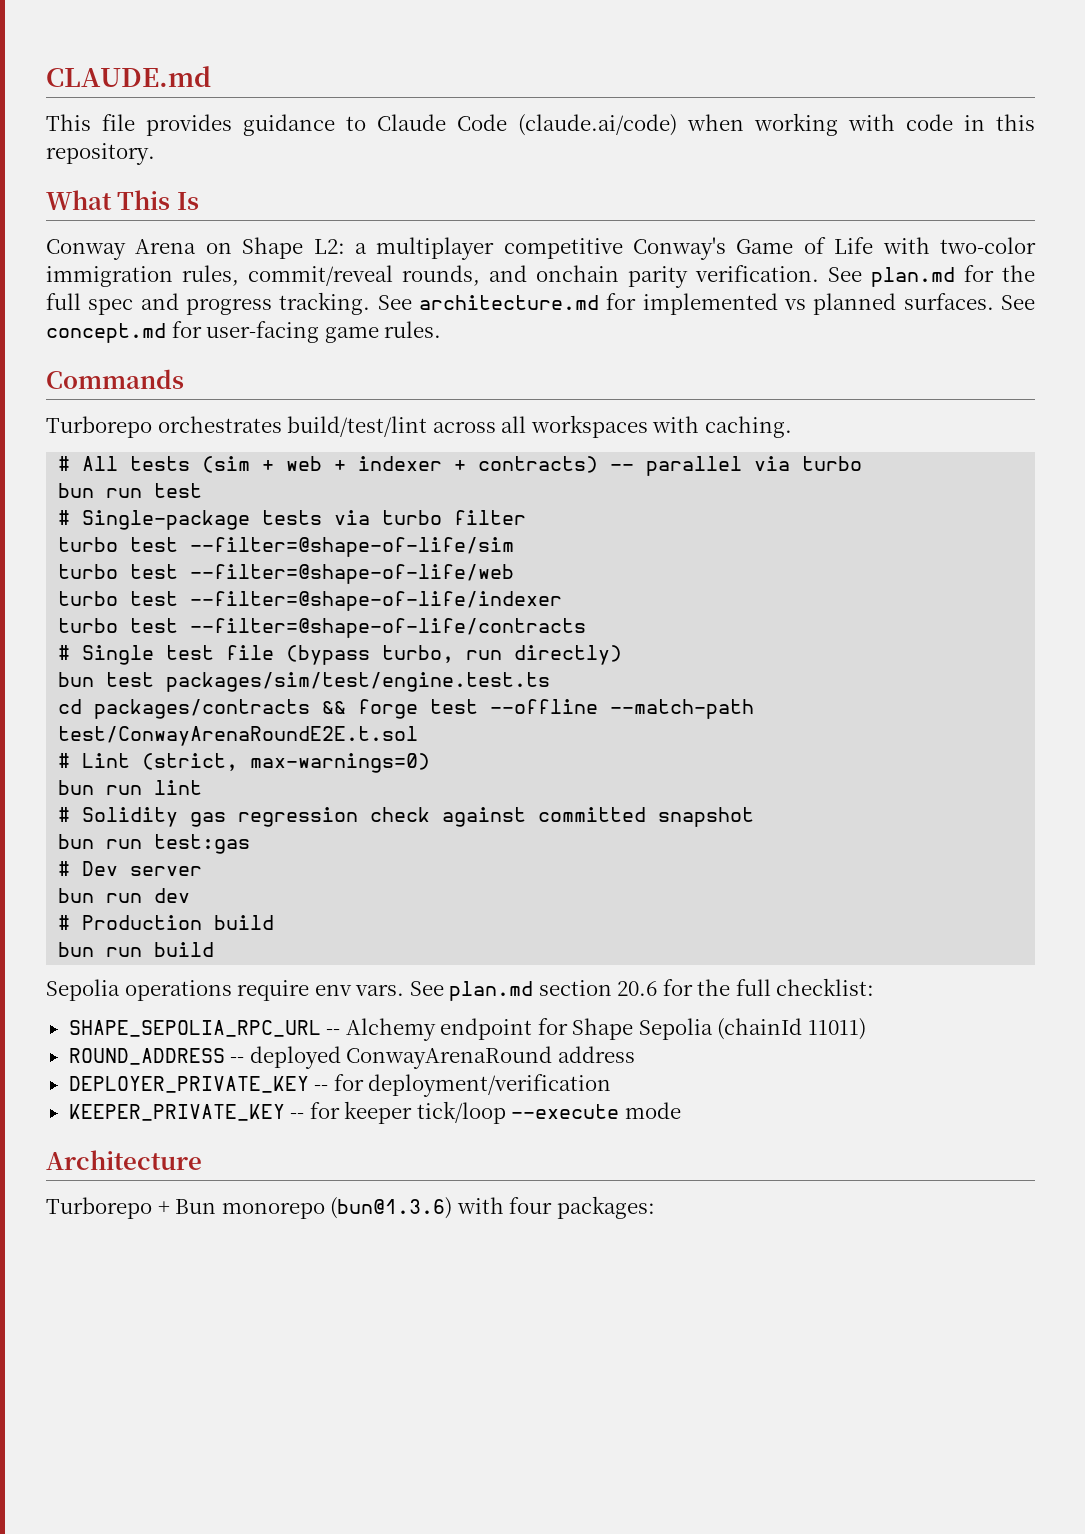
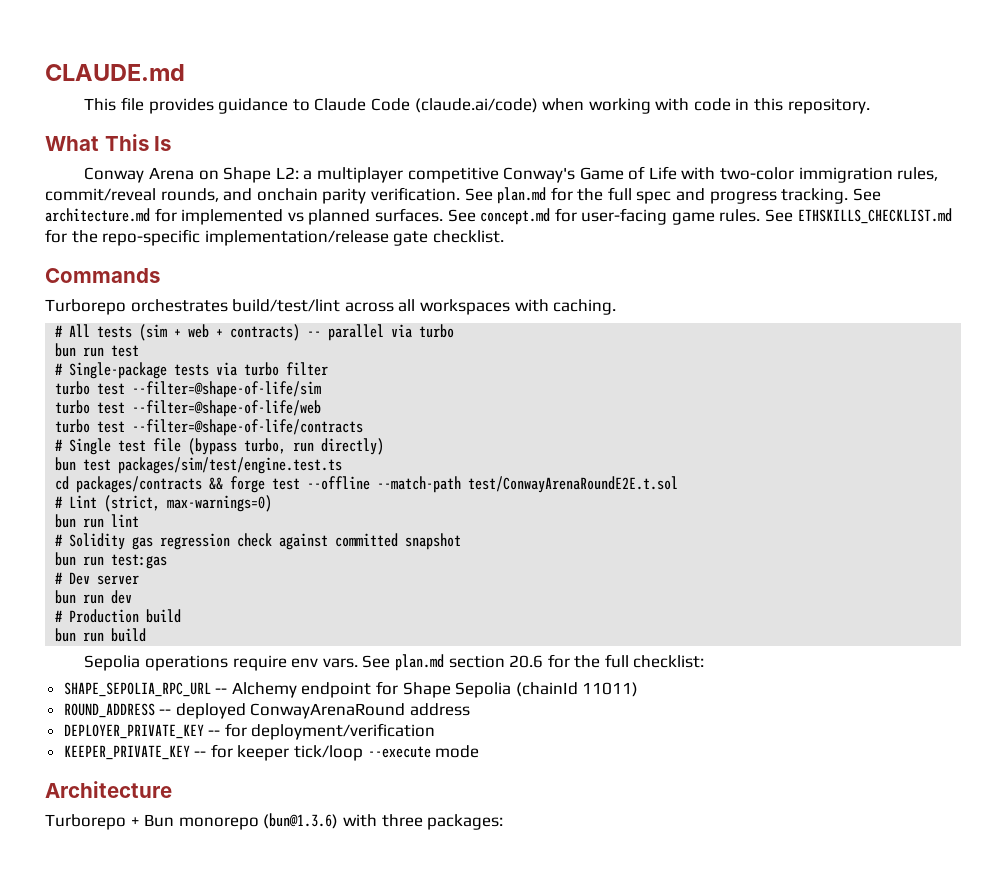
+ See ETHSKILLS_CHECKLIST.md for the repo-specific implementation/release gate checklist.
- # All tests (sim + web + indexer + contracts) -- parallel via turbo
+ # All tests (sim + web + contracts) -- parallel via turbo
- turbo test --filter=@shape-of-life/indexer
- Turborepo + Bun monorepo (bun@1.3.6) with four packages:
+ Turborepo + Bun monorepo (bun@1.3.6) with three packages:

